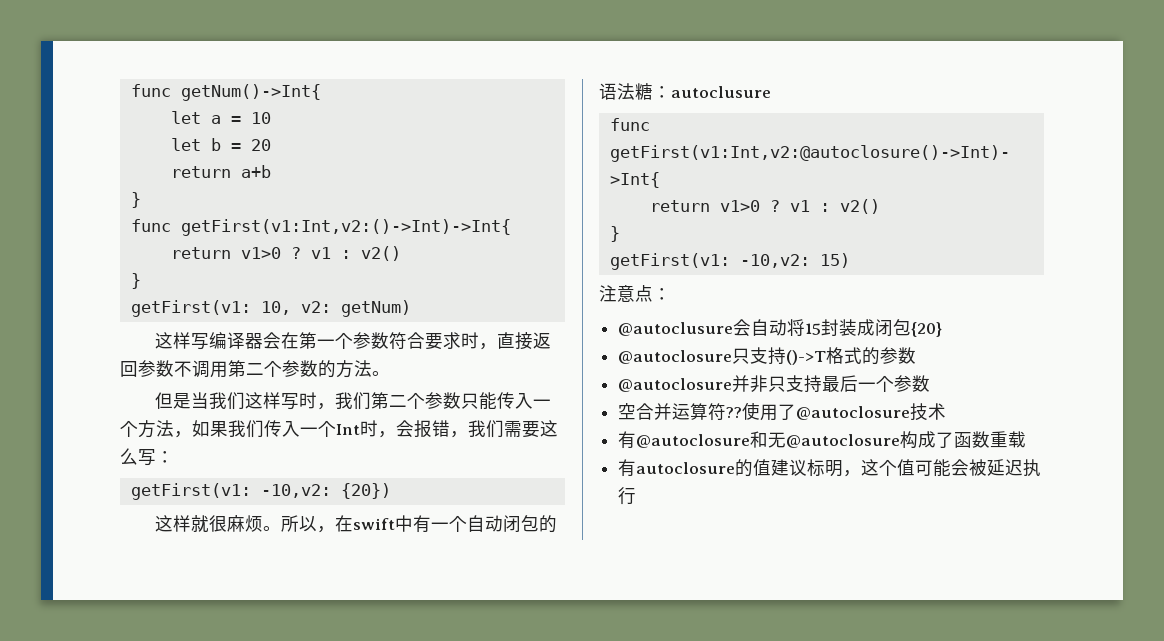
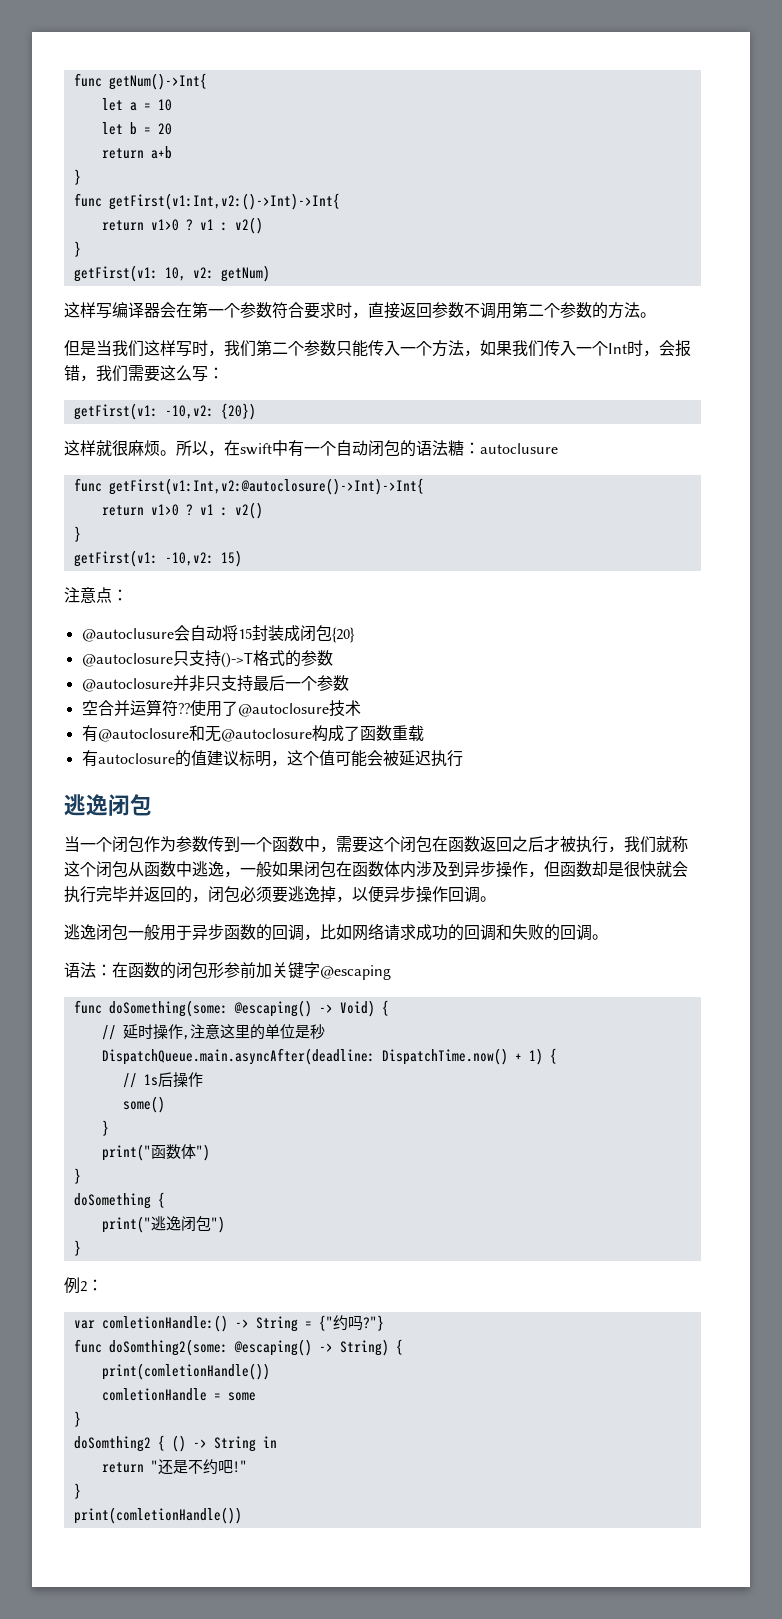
  有autoclosure的值建议标明，这个值可能会被延迟执行
+ 逃逸闭包
+ 当一个闭包作为参数传到一个函数中，需要这个闭包在函数返回之后才被执行，我们就称这个闭包从函数中逃逸，一般如果闭包在函数体内涉及到异步操作，但函数却是很快就会执行完毕并返回的，闭包必须要逃逸掉，以便异步操作回调。
+ 逃逸闭包一般用于异步函数的回调，比如网络请求成功的回调和失败的回调。
+ 语法：在函数的闭包形参前加关键字@escaping
+ func doSomething(some: @escaping() -> Void) {
+ // 延时操作,注意这里的单位是秒
+ DispatchQueue.main.asyncAfter(deadline: DispatchTime.now() + 1) {
+ // 1s后操作
+ some()
+ }
+ print("函数体")
+ }
+ doSomething {
+ print("逃逸闭包")
+ }
+ 例2：
+ var comletionHandle:() -> String = {"约吗?"}
+ func doSomthing2(some: @escaping() -> String) {
+ print(comletionHandle())
+ comletionHandle = some
+ }
+ doSomthing2 { () -> String in
+ return "还是不约吧!"
+ }
+ print(comletionHandle())

